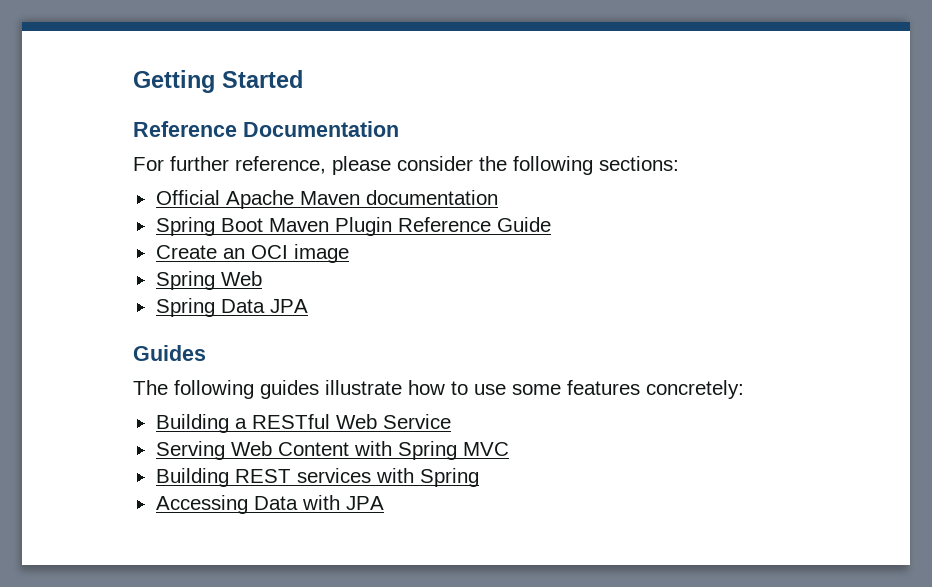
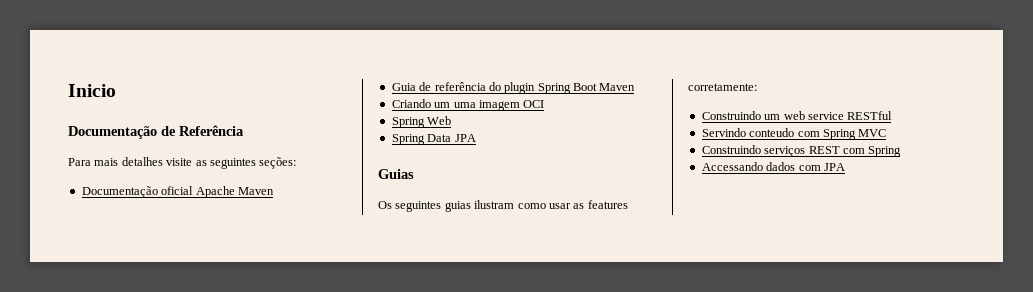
- Getting Started
- Reference Documentation
- For further reference, please consider the following sections:
- Official Apache Maven documentation
- Spring Boot Maven Plugin Reference Guide
- Create an OCI image
+ Inicio
+ Documentação de Referência
+ Para mais detalhes visite as seguintes seções:
+ Documentação oficial Apache Maven
+ Guia de referência do plugin Spring Boot Maven
+ Criando um uma imagem OCI
- Guides
- The following guides illustrate how to use some features concretely:
- Building a RESTful Web Service
- Serving Web Content with Spring MVC
- Building REST services with Spring
- Accessing Data with JPA
+ Guias
+ Os seguintes guias ilustram como usar as features corretamente:
+ Construindo um web service RESTful
+ Servindo conteudo com Spring MVC
+ Construindo serviços REST com Spring
+ Accessando dados com JPA

